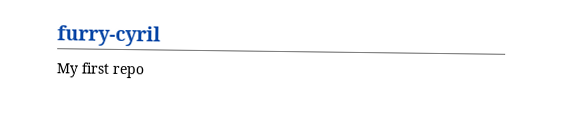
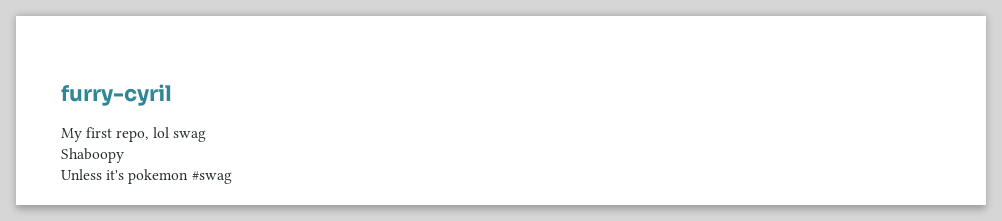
- My first repo
+ My first repo, lol swag
+ Shaboopy
+ Unless it's pokemon #swag

